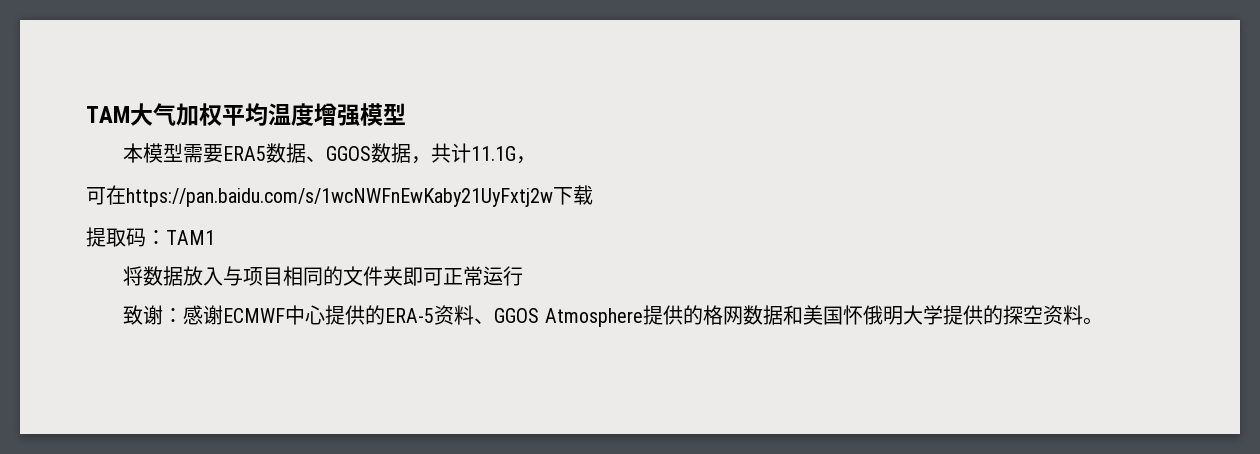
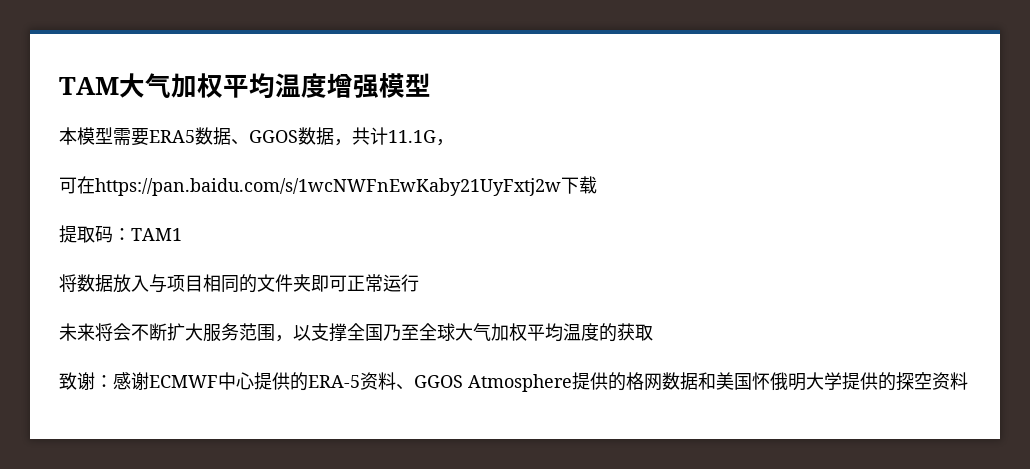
+ 未来将会不断扩大服务范围，以支撑全国乃至全球大气加权平均温度的获取
- 致谢：感谢ECMWF中心提供的ERA-5资料、GGOS Atmosphere提供的格网数据和美国怀俄明大学提供的探空资料。
+ 致谢：感谢ECMWF中心提供的ERA-5资料、GGOS Atmosphere提供的格网数据和美国怀俄明大学提供的探空资料

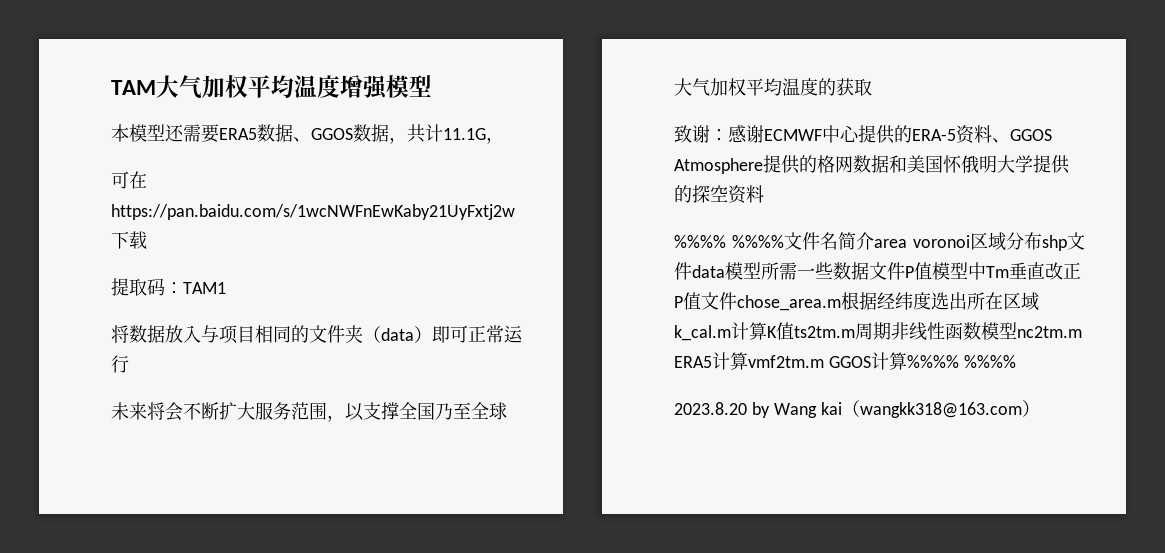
- 本模型需要ERA5数据、GGOS数据，共计11.1G，
+ 本模型还需要ERA5数据、GGOS数据，共计11.1G，
- 将数据放入与项目相同的文件夹即可正常运行
+ 将数据放入与项目相同的文件夹（data）即可正常运行
+ %%%% %%%%文件名简介area voronoi区域分布shp文件data模型所需一些数据文件P值模型中Tm垂直改正P值文件chose_area.m根据经纬度选出所在区域k_cal.m计算K值ts2tm.m周期非线性函数模型nc2tm.m ERA5计算vmf2tm.m GGOS计算%%%% %%%%
+ 2023.8.20 by Wang kai（wangkk318@163.com）

